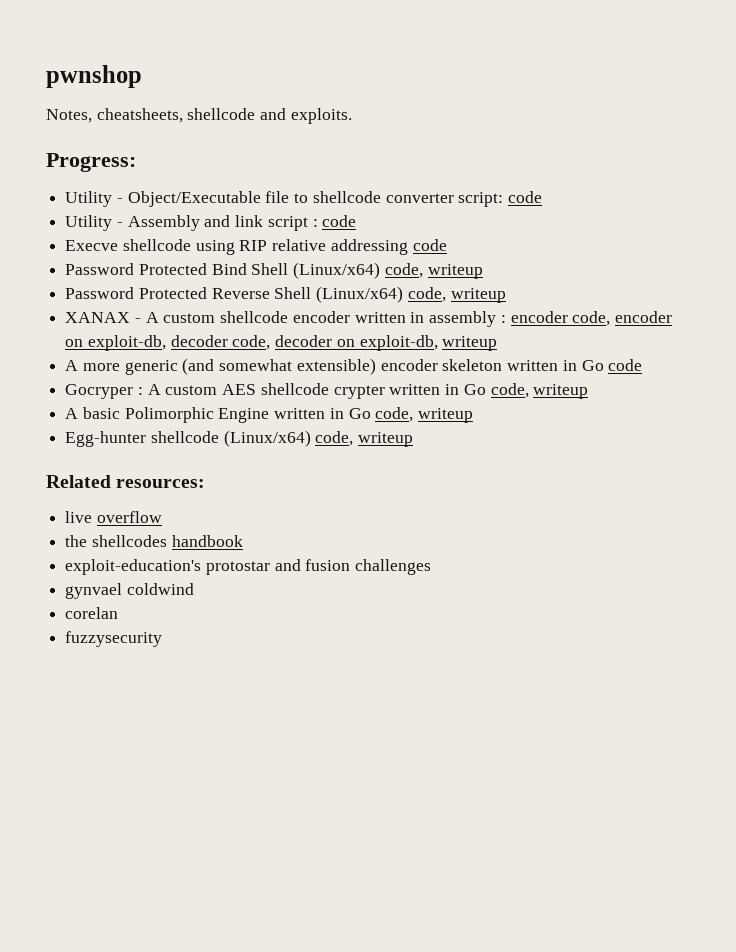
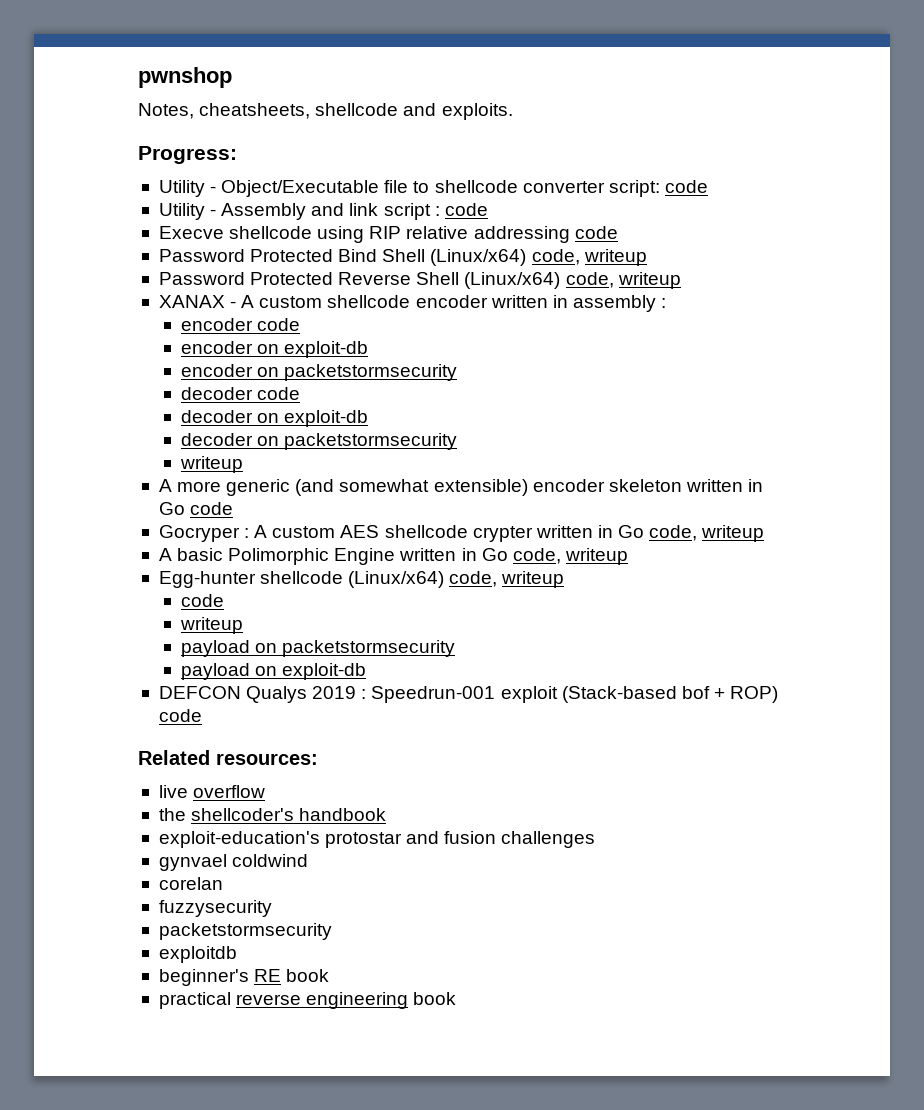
- XANAX - A custom shellcode encoder written in assembly : encoder code, encoder on exploit-db, decoder code, decoder on exploit-db, writeup
+ XANAX - A custom shellcode encoder written in assembly :
+ encoder code
+ encoder on exploit-db
+ encoder on packetstormsecurity
+ decoder code
+ decoder on exploit-db
+ decoder on packetstormsecurity
+ writeup
  Egg-hunter shellcode (Linux/x64) code, writeup
+ code
+ writeup
+ payload on packetstormsecurity
+ payload on exploit-db
+ DEFCON Qualys 2019 : Speedrun-001 exploit (Stack-based bof + ROP) code
- the shellcodes handbook
+ the shellcoder's handbook
  fuzzysecurity
+ packetstormsecurity
+ exploitdb
+ beginner's RE book
+ practical reverse engineering book

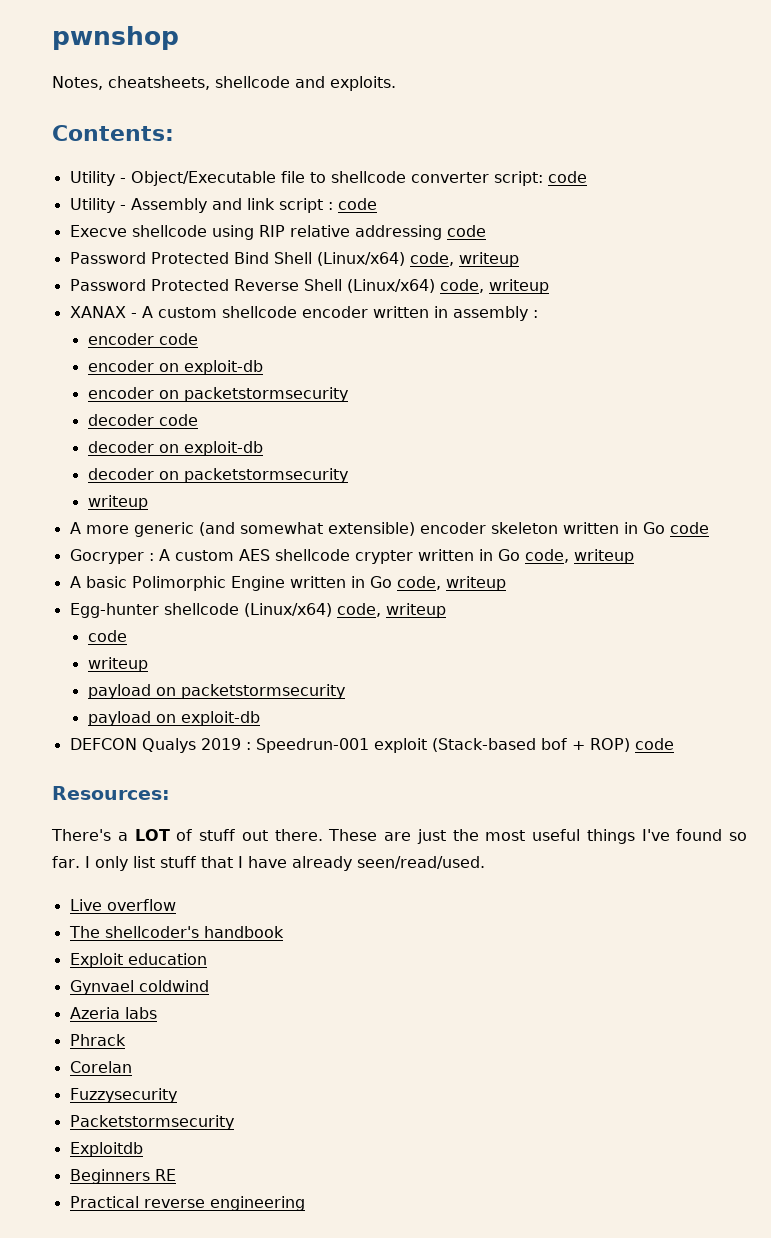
- Progress:
+ Contents:
- Related resources:
- live overflow
+ Resources:
+ There's a LOT of stuff out there. These are just the most useful things I've found so far. I only list stuff that I have already seen/read/used.
+ Live overflow
- the shellcoder's handbook
+ The shellcoder's handbook
- exploit-education's protostar and fusion challenges
- gynvael coldwind
- corelan
- fuzzysecurity
- packetstormsecurity
- exploitdb
- beginner's RE book
- practical reverse engineering book
+ Exploit education
+ Gynvael coldwind
+ Azeria labs
+ Phrack
+ Corelan
+ Fuzzysecurity
+ Packetstormsecurity
+ Exploitdb
+ Beginners RE
+ Practical reverse engineering

